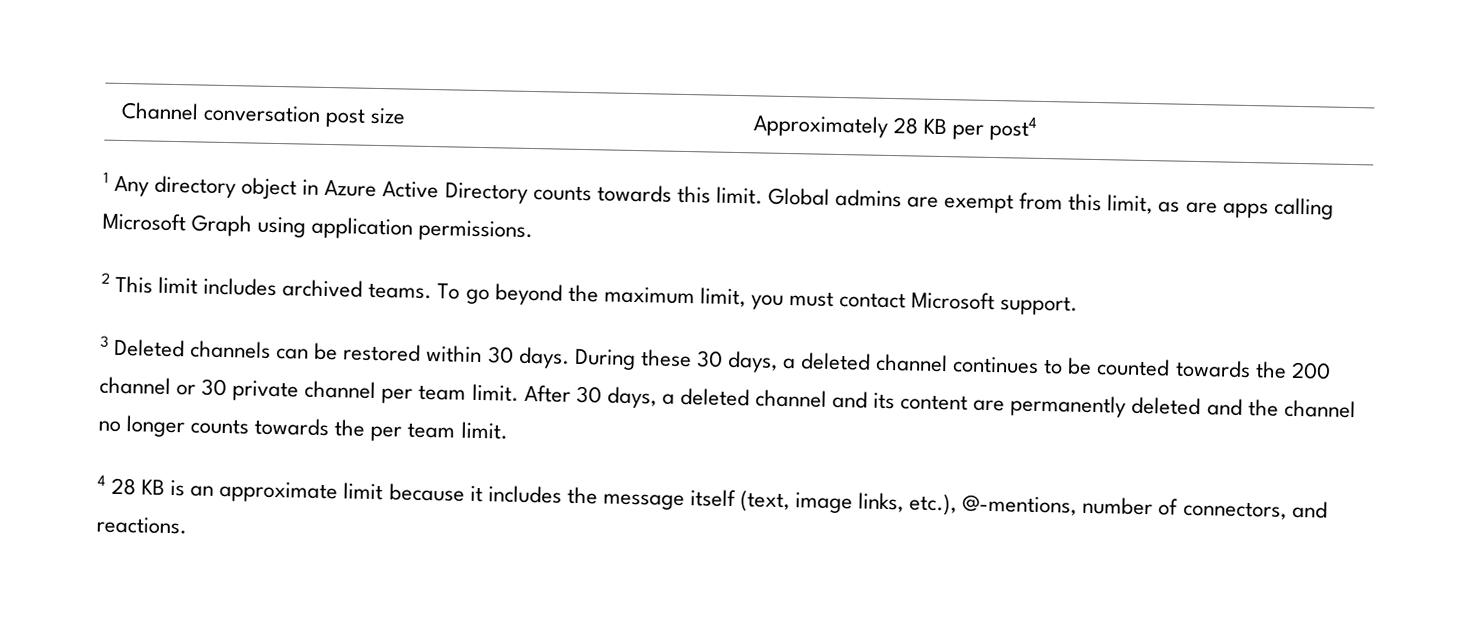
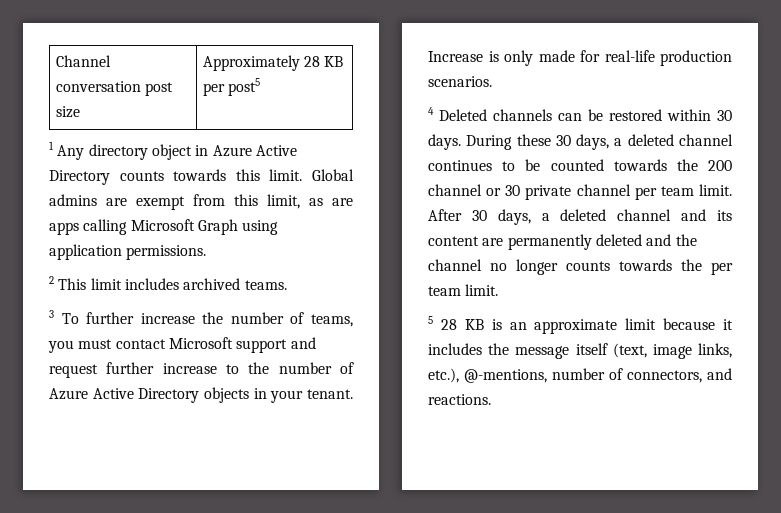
- Channel conversation post size | Approximately 28 KB per post4
+ Channel conversation post size | Approximately 28 KB per post5
- 2 This limit includes archived teams. To go beyond the maximum limit, you must contact Microsoft support.
- 3 Deleted channels can be restored within 30 days.
+ 2 This limit includes archived teams.
+ 3 To further increase the number of teams, you must contact Microsoft support and request further increase to the number of Azure Active Directory objects in your tenant. Increase is only made for real-life production scenarios.
+ 4 Deleted channels can be restored within 30 days.
- 4 28 KB is an approximate limit because it includes the message itself (text, image links, etc.), @-mentions, number of connectors, and reactions.
+ 5 28 KB is an approximate limit because it includes the message itself (text, image links, etc.), @-mentions, number of connectors, and reactions.

